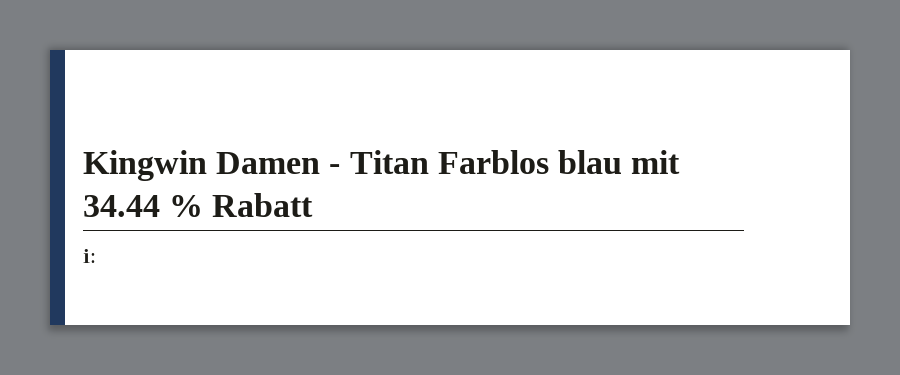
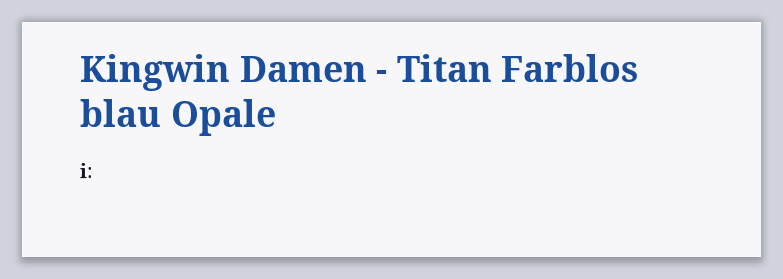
- Kingwin Damen - Titan Farblos blau mit 34.44 % Rabatt
+ Kingwin Damen - Titan Farblos blau Opale

